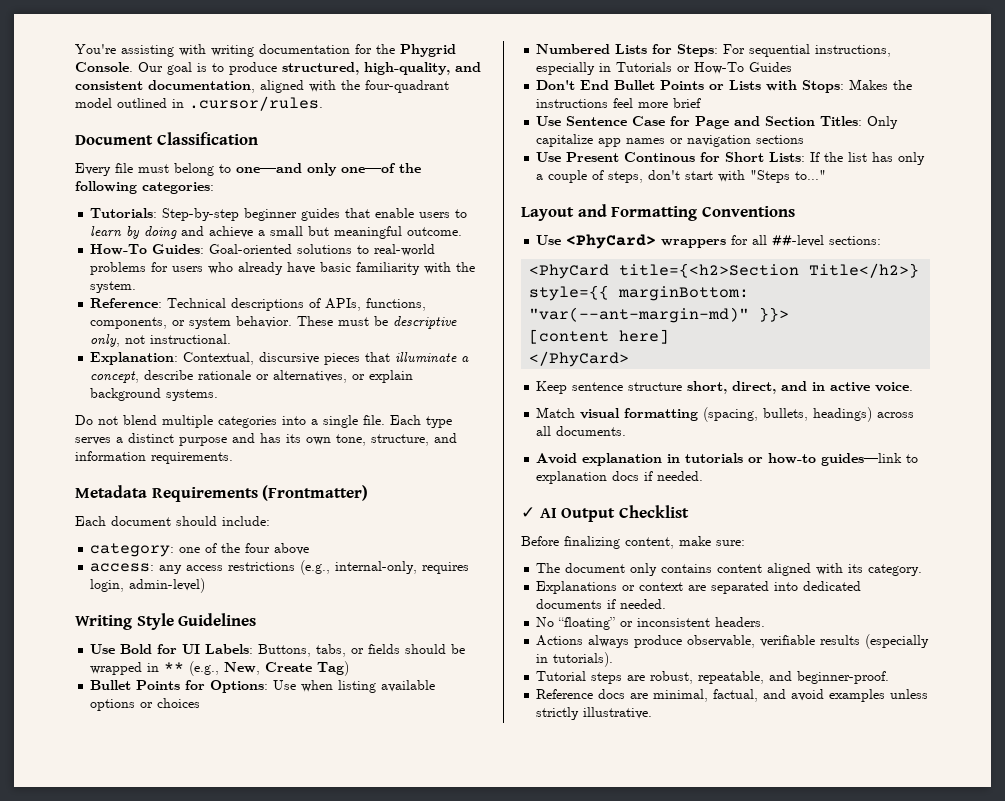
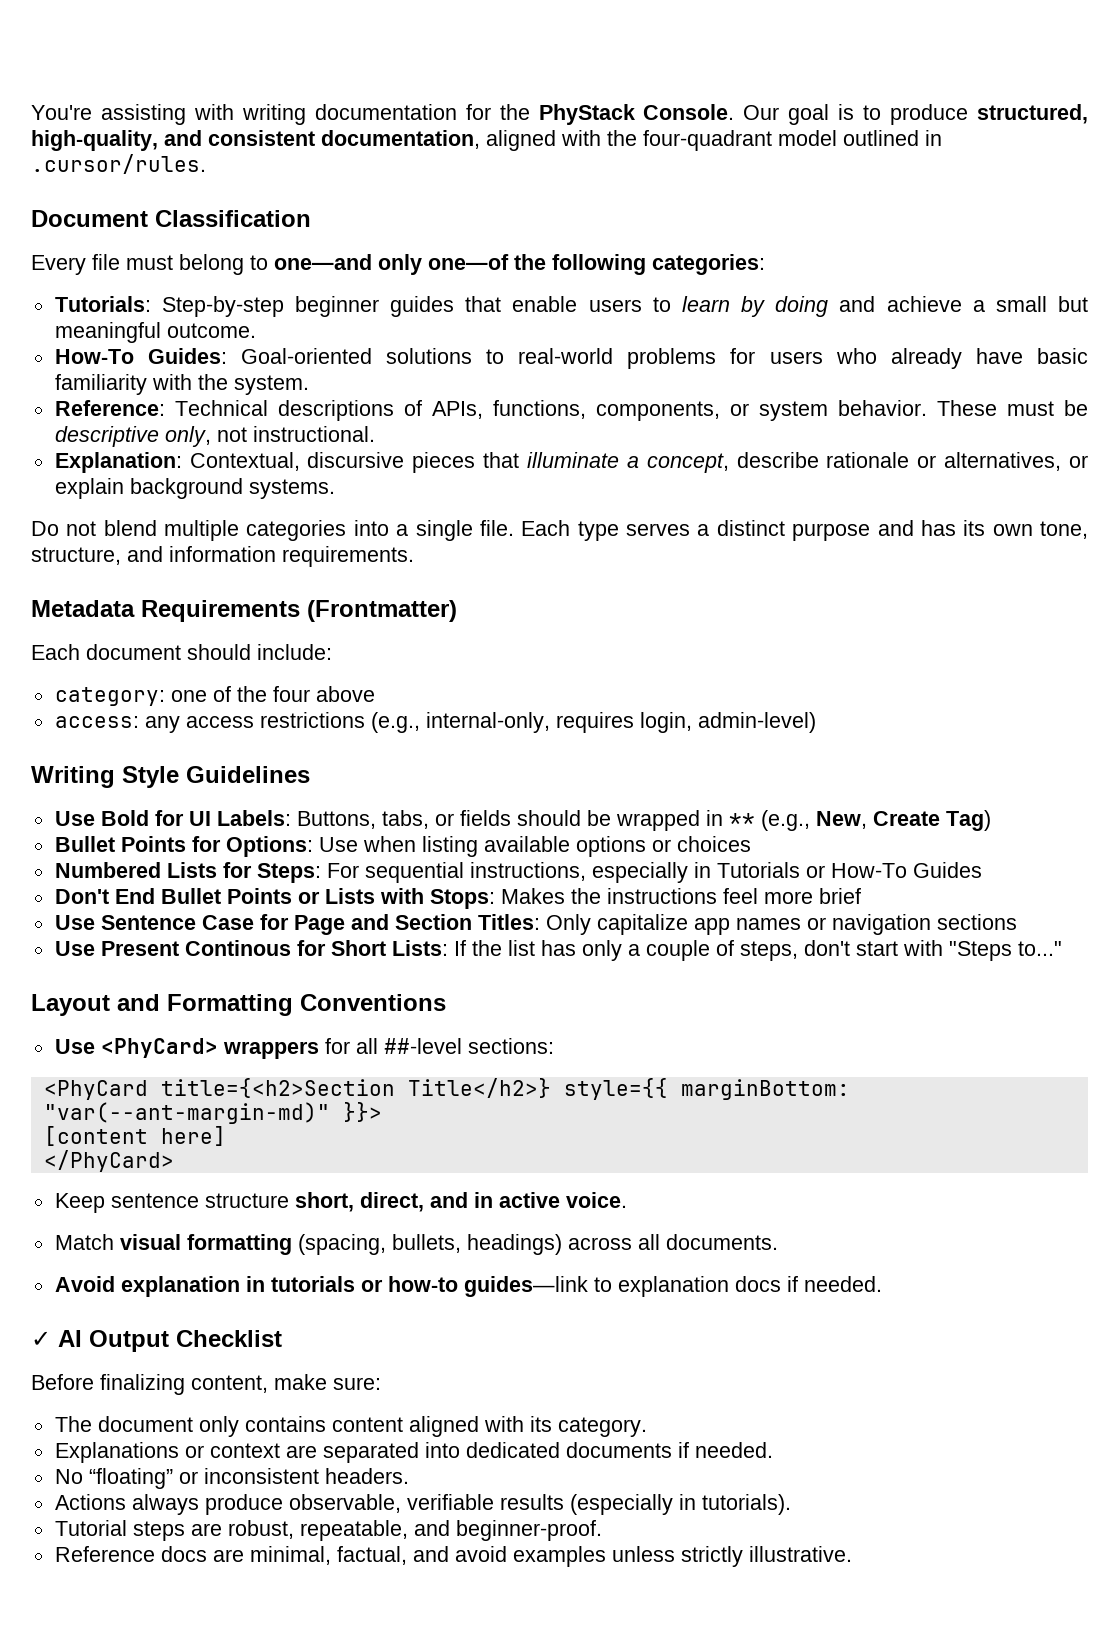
- You're assisting with writing documentation for the Phygrid Console.
+ You're assisting with writing documentation for the PhyStack Console.

